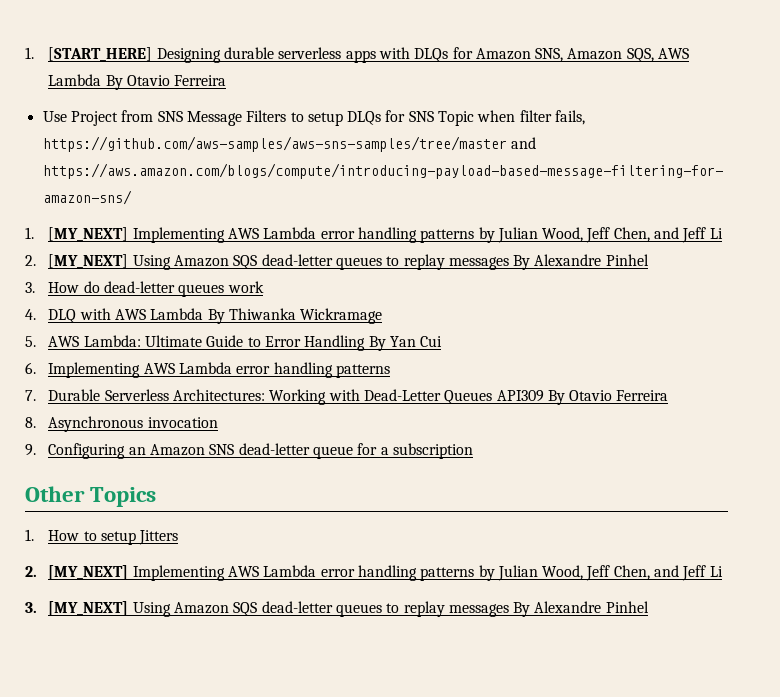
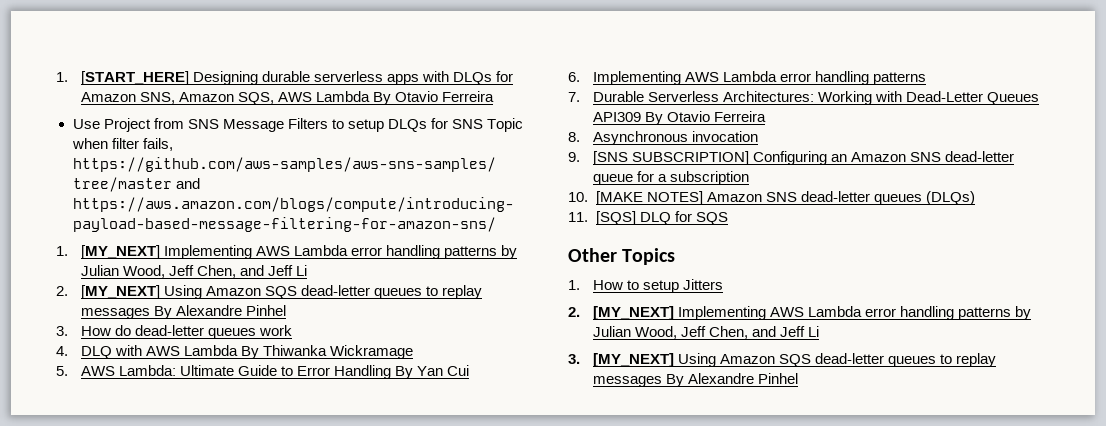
- 9. Configuring an Amazon SNS dead-letter queue for a subscription
+ 9. [SNS SUBSCRIPTION] Configuring an Amazon SNS dead-letter queue for a subscription
+ 10. [MAKE NOTES] Amazon SNS dead-letter queues (DLQs)
+ 11. [SQS] DLQ for SQS

